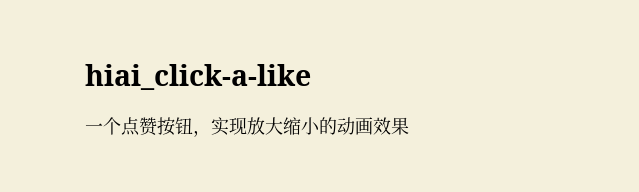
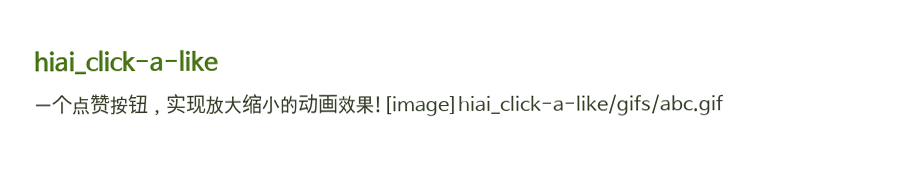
- 一个点赞按钮，实现放大缩小的动画效果
+ 一个点赞按钮，实现放大缩小的动画效果![image]hiai_click-a-like/gifs/abc.gif

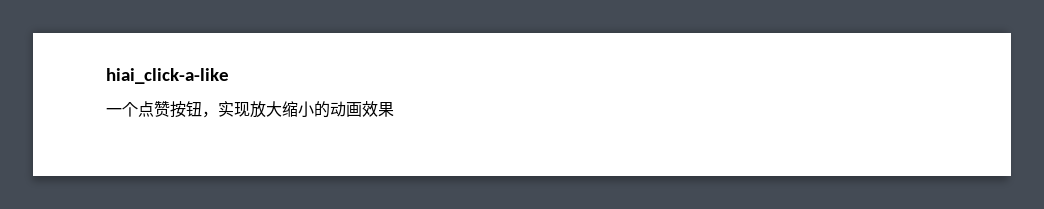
- 一个点赞按钮，实现放大缩小的动画效果![image]hiai_click-a-like/gifs/abc.gif
+ 一个点赞按钮，实现放大缩小的动画效果

